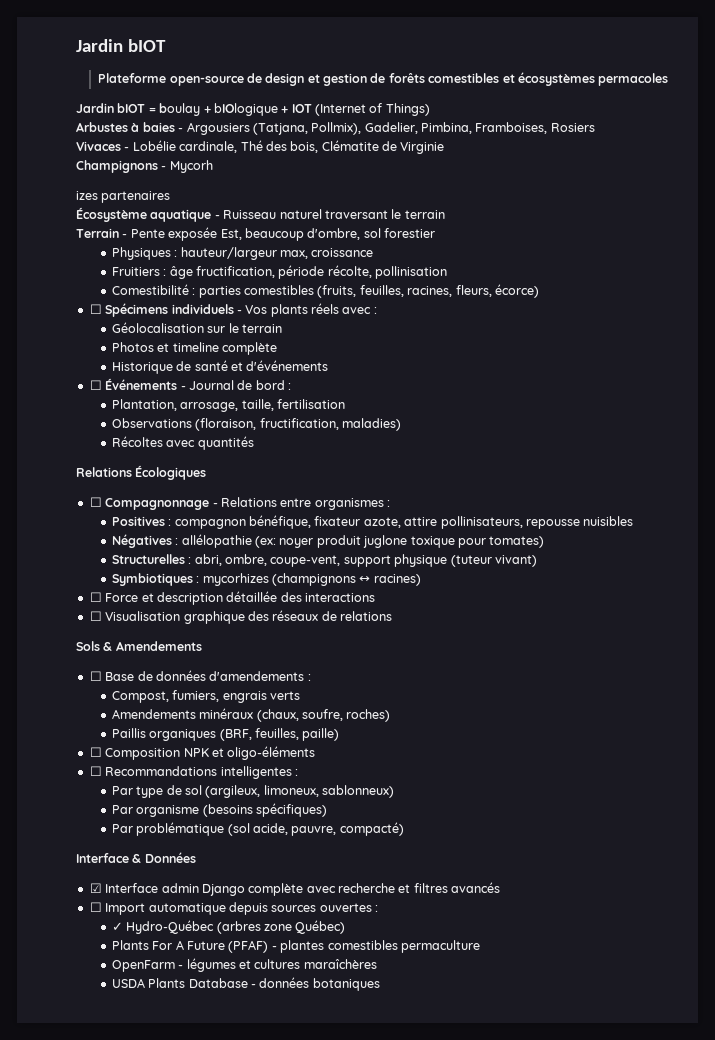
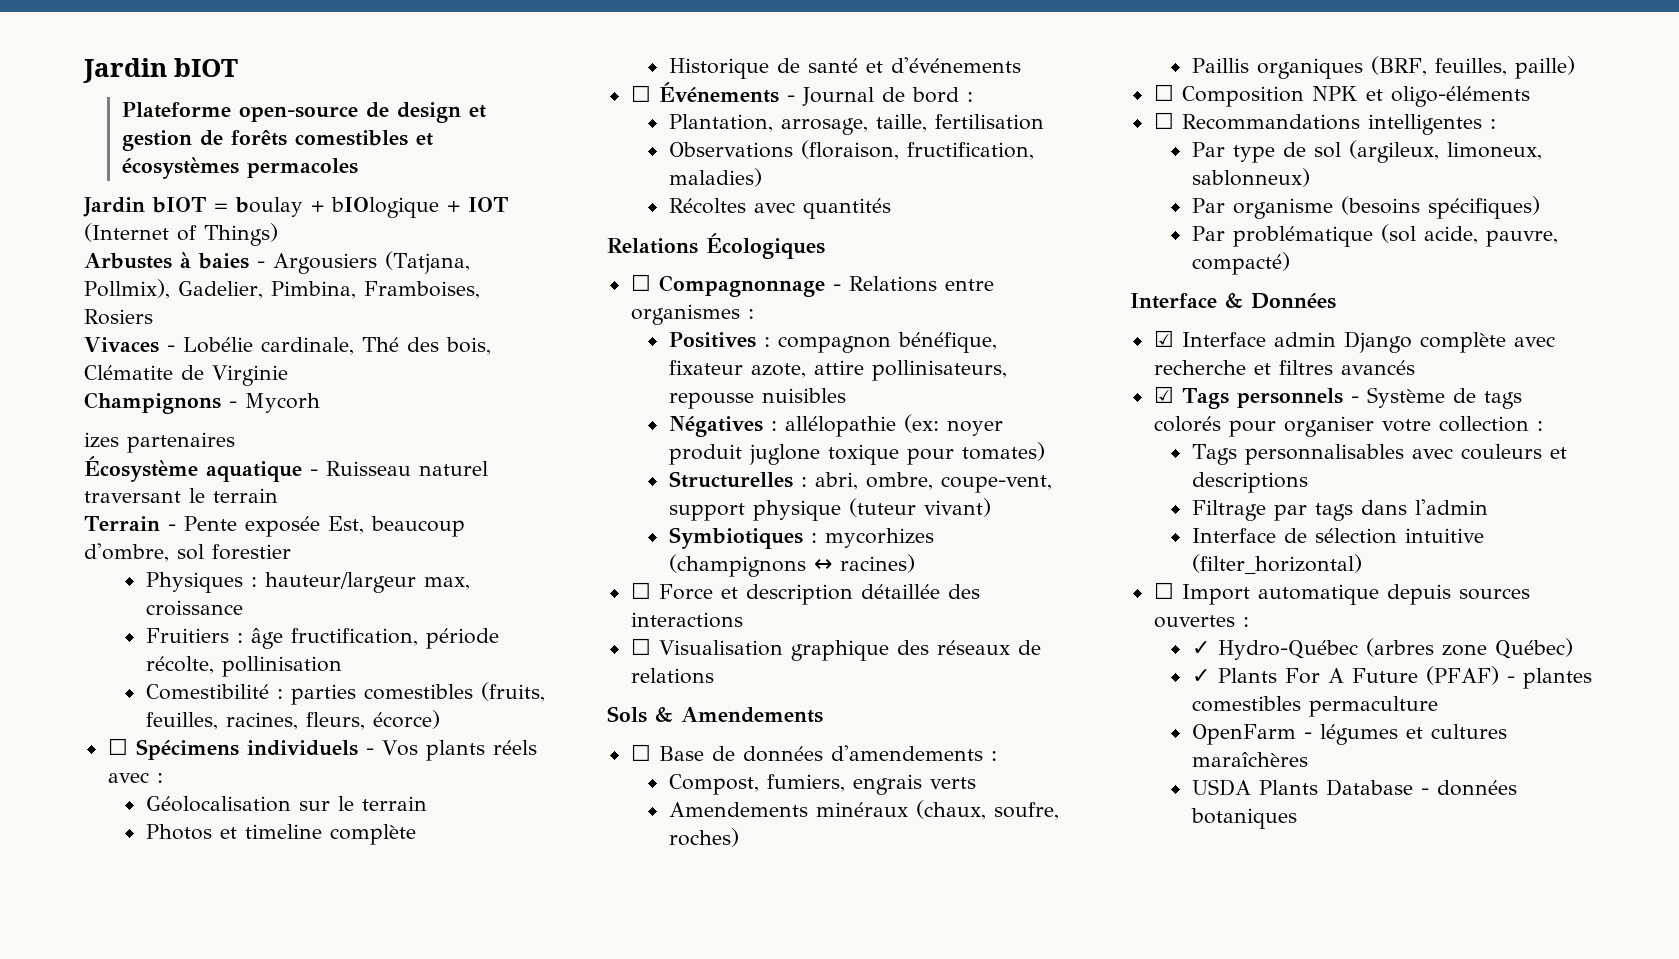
+ ☑ Tags personnels - Système de tags colorés pour organiser votre collection :
+ Tags personnalisables avec couleurs et descriptions
+ Filtrage par tags dans l'admin
+ Interface de sélection intuitive (filter_horizontal)
- Plants For A Future (PFAF) - plantes comestibles permaculture
+ ✓ Plants For A Future (PFAF) - plantes comestibles permaculture

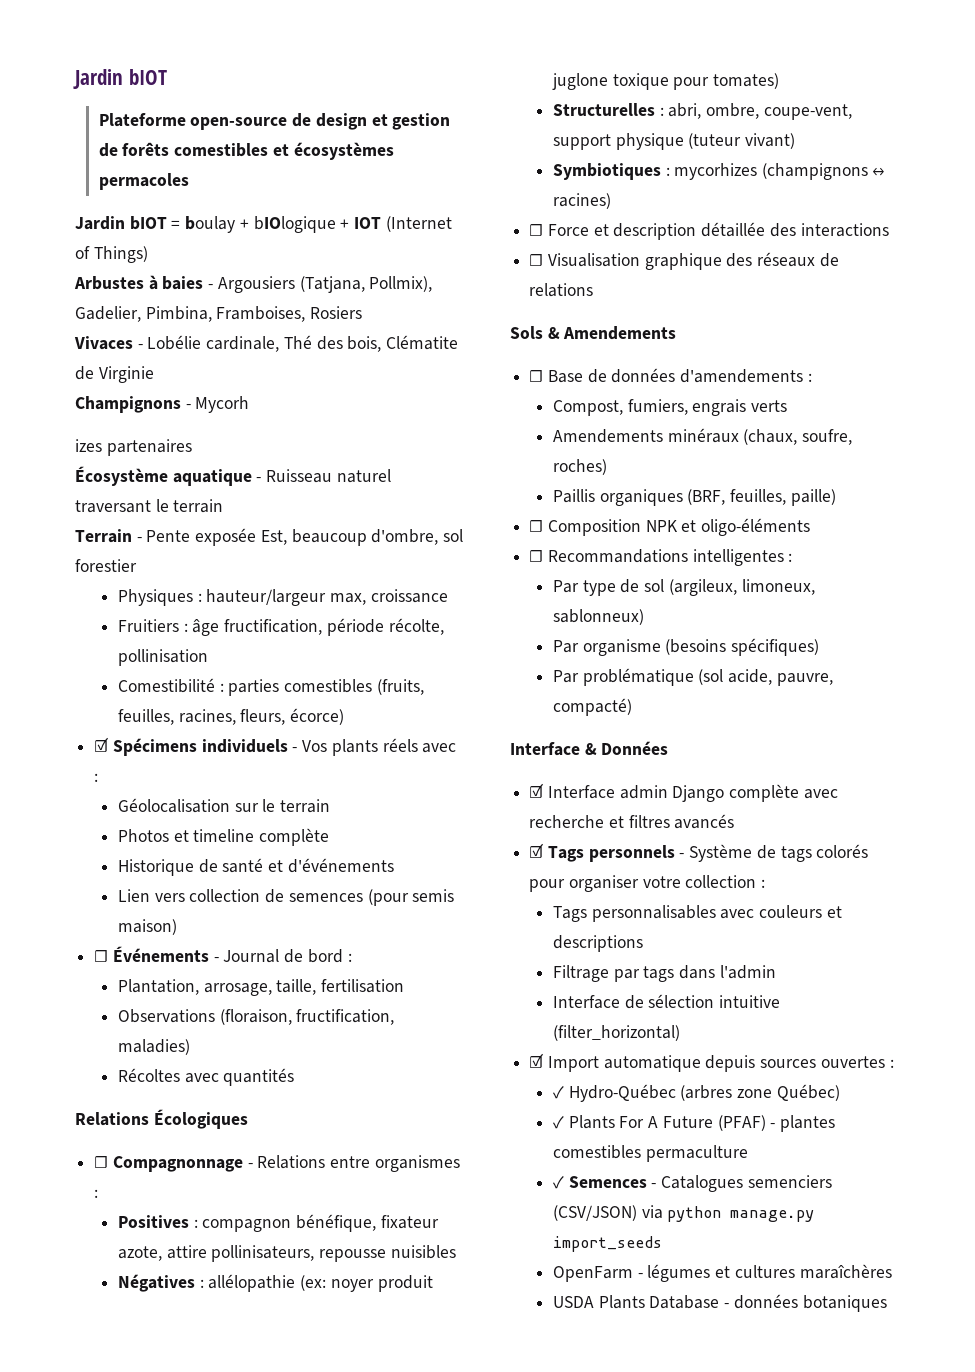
- ☐ Spécimens individuels - Vos plants réels avec :
+ ☑ Spécimens individuels - Vos plants réels avec :
+ Lien vers collection de semences (pour semis maison)
- ☐ Import automatique depuis sources ouvertes :
+ ☑ Import automatique depuis sources ouvertes :
+ ✓ Semences - Catalogues semenciers (CSV/JSON) via python manage.py import_seeds

